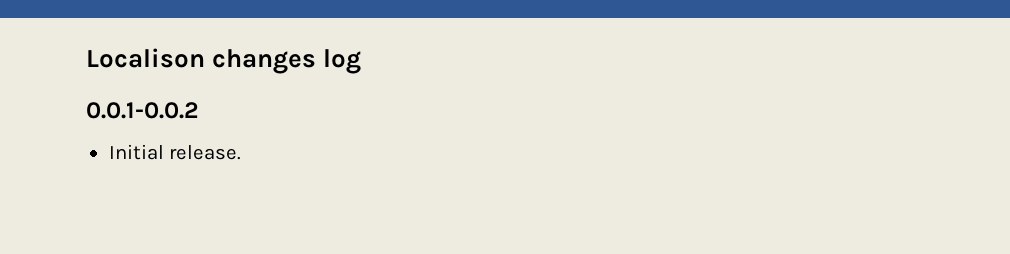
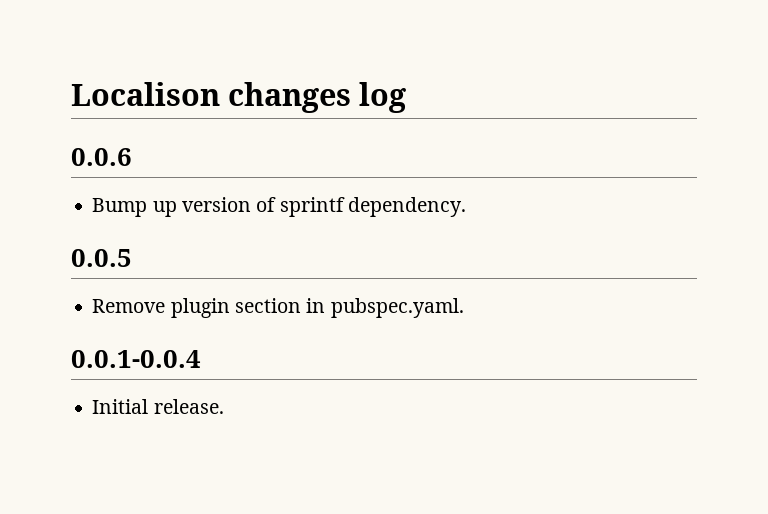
- 0.0.1-0.0.2
+ 0.0.6
+ Bump up version of sprintf dependency.
+ 0.0.5
+ Remove plugin section in pubspec.yaml.
+ 0.0.1-0.0.4

